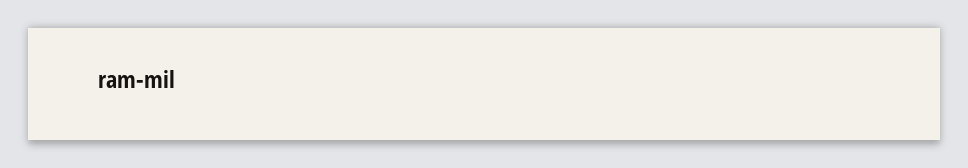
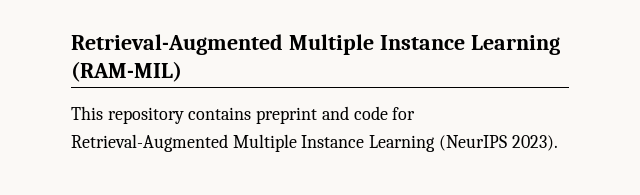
- ram-mil
+ Retrieval-Augmented Multiple Instance Learning (RAM-MIL)
+ This repository contains preprint and code for Retrieval-Augmented Multiple Instance Learning (NeurIPS 2023).

